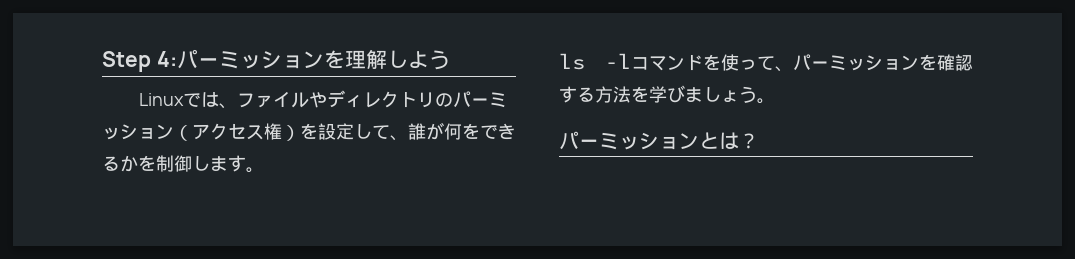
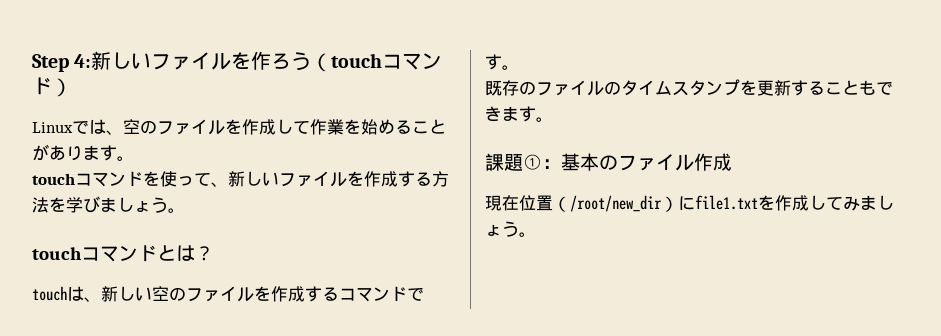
- Step 4:パーミッションを理解しよう
+ Step 4:新しいファイルを作ろう（touchコマンド）
- Linuxでは、ファイルやディレクトリのパーミッション（アクセス権）を設定して、誰が何をできるかを制御します。
- ls -lコマンドを使って、パーミッションを確認する方法を学びましょう。
+ Linuxでは、空のファイルを作成して作業を始めることがあります。
+ touchコマンドを使って、新しいファイルを作成する方法を学びましょう。
- パーミッションとは？
+ touchコマンドとは？
+ touchは、新しい空のファイルを作成するコマンドです。
+ 既存のファイルのタイムスタンプを更新することもできます。
+ 課題①：基本のファイル作成
+ 現在位置（/root/new_dir）にfile1.txtを作成してみましょう。

